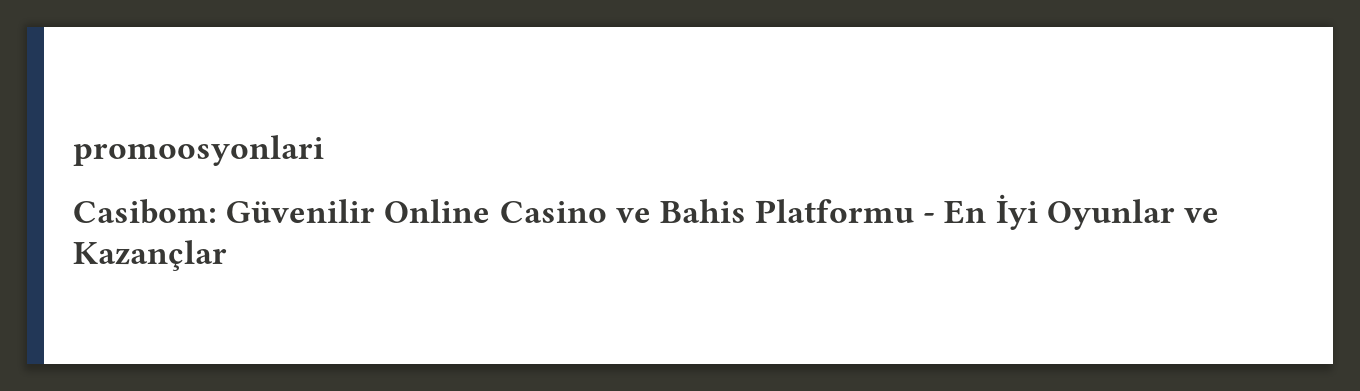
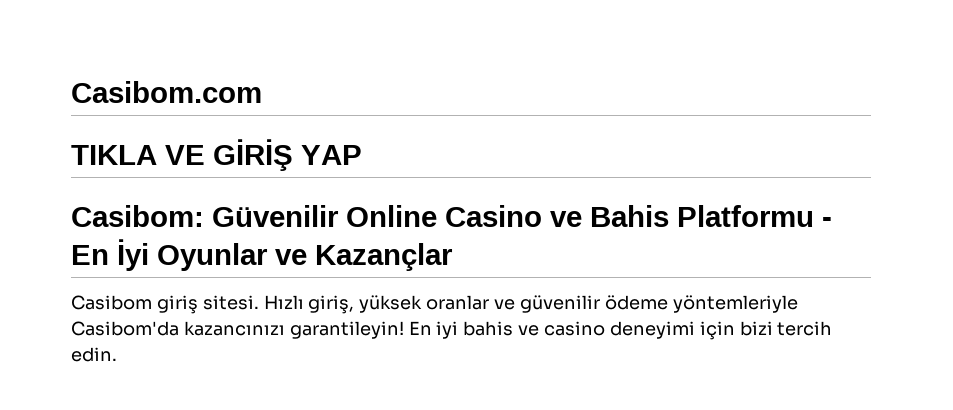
- promoosyonlari
+ Casibom.com
+ TIKLA VE GİRİŞ YAP
+ Casibom giriş sitesi. Hızlı giriş, yüksek oranlar ve güvenilir ödeme yöntemleriyle Casibom'da kazancınızı garantileyin! En iyi bahis ve casino deneyimi için bizi tercih edin.

